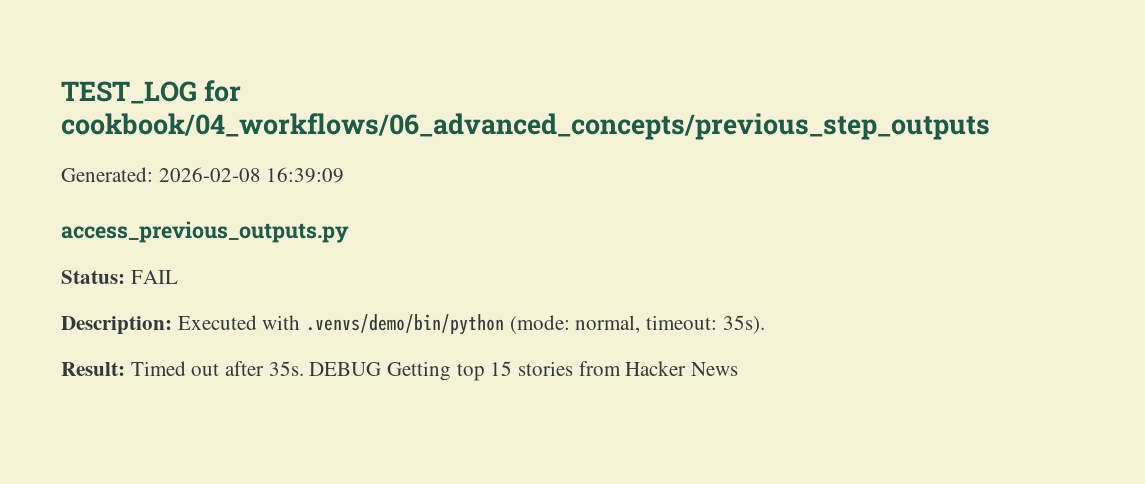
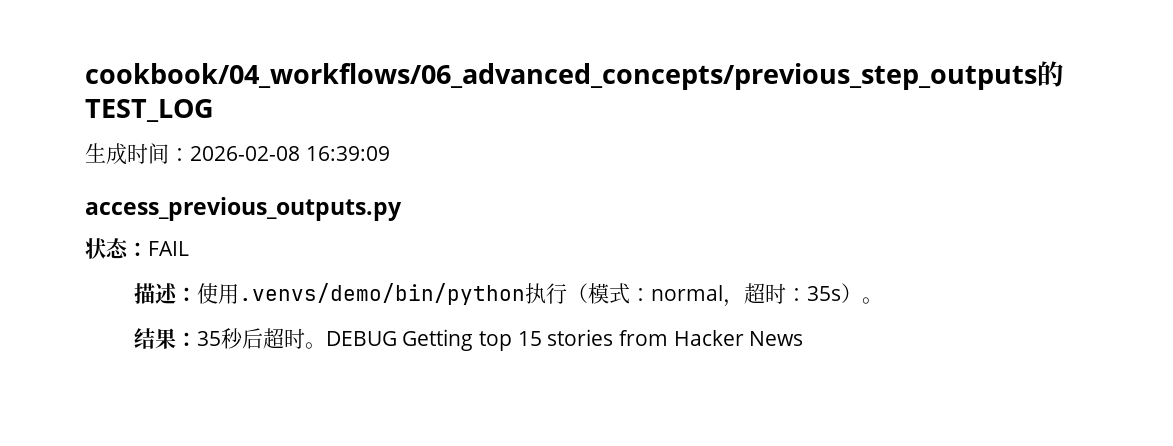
- TEST_LOG for cookbook/04_workflows/06_advanced_concepts/previous_step_outputs
- Generated: 2026-02-08 16:39:09
+ cookbook/04_workflows/06_advanced_concepts/previous_step_outputs的TEST_LOG
+ 生成时间：2026-02-08 16:39:09
- Status: FAIL
+ 状态：FAIL
- Description: Executed with .venvs/demo/bin/python (mode: normal, timeout: 35s).
- Result: Timed out after 35s.
+ 描述：使用.venvs/demo/bin/python执行（模式：normal，超时：35s）。
+ 结果：35秒后超时。

